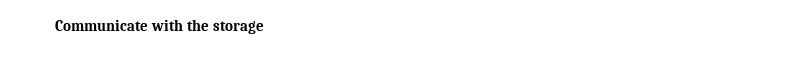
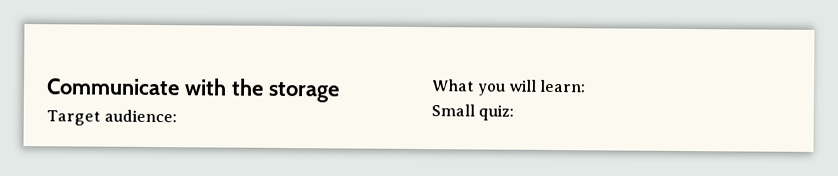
+ Target audience:
+ What you will learn:
+ Small quiz:

